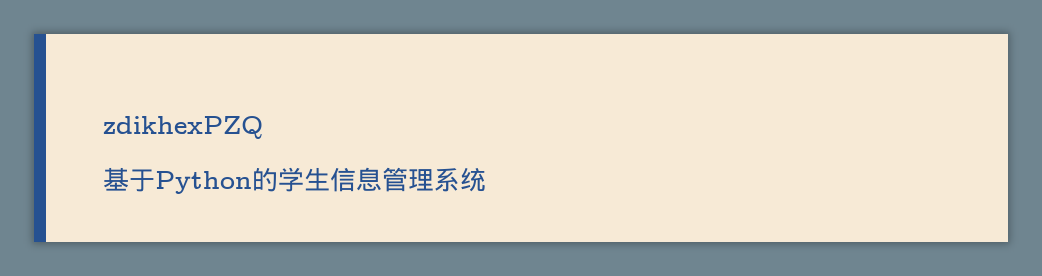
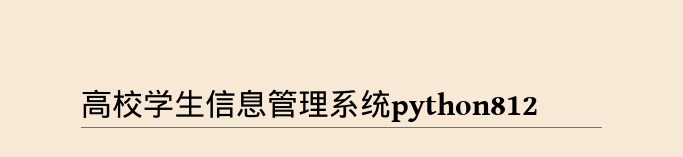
- zdikhexPZQ
- 基于Python的学生信息管理系统
+ 高校学生信息管理系统python812

